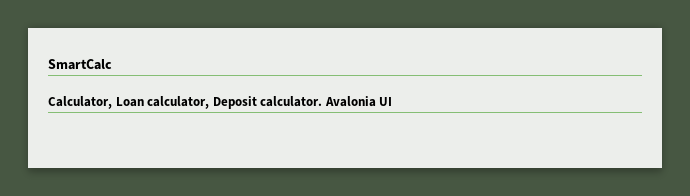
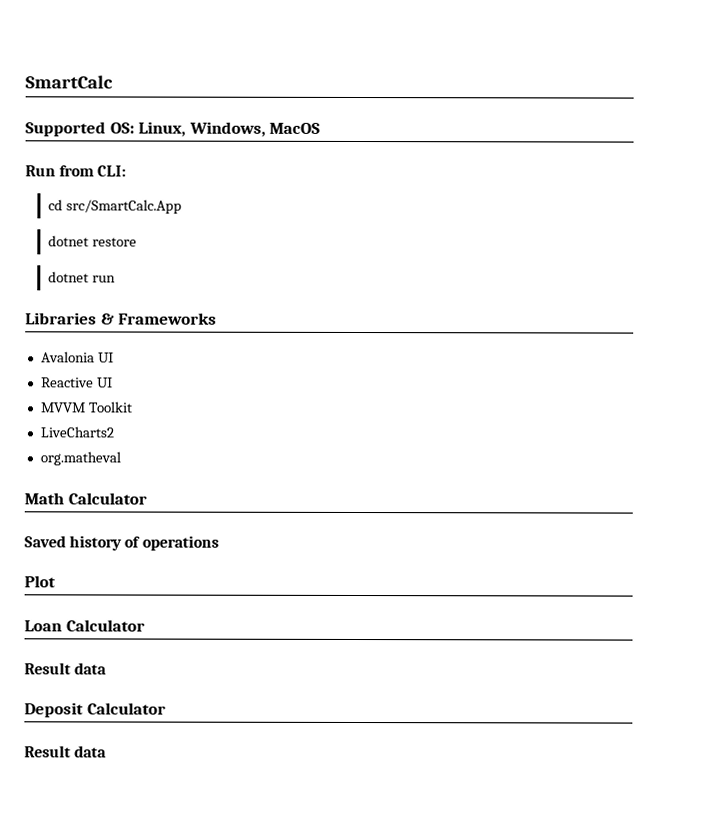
- Calculator, Loan calculator, Deposit calculator. Avalonia UI
+ Supported OS: Linux, Windows, MacOS
+ Run from CLI:
+ cd src/SmartCalc.App
+ dotnet restore
+ dotnet run
+ Libraries & Frameworks
+ Avalonia UI
+ Reactive UI
+ MVVM Toolkit
+ LiveCharts2
+ org.matheval
+ Math Calculator
+ Saved history of operations
+ Plot
+ Loan Calculator
+ Result data
+ Deposit Calculator
+ Result data

